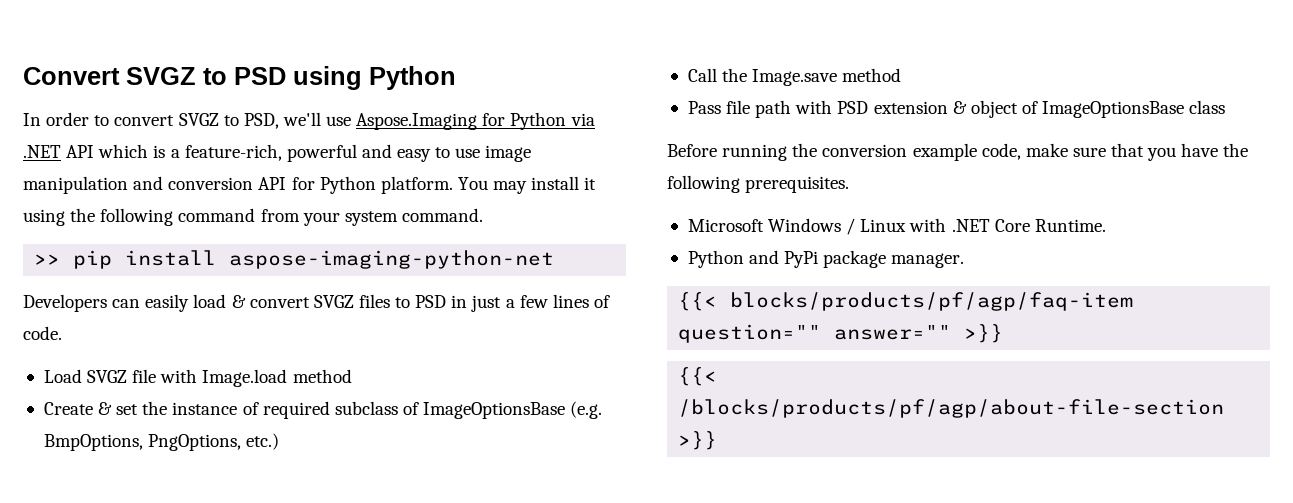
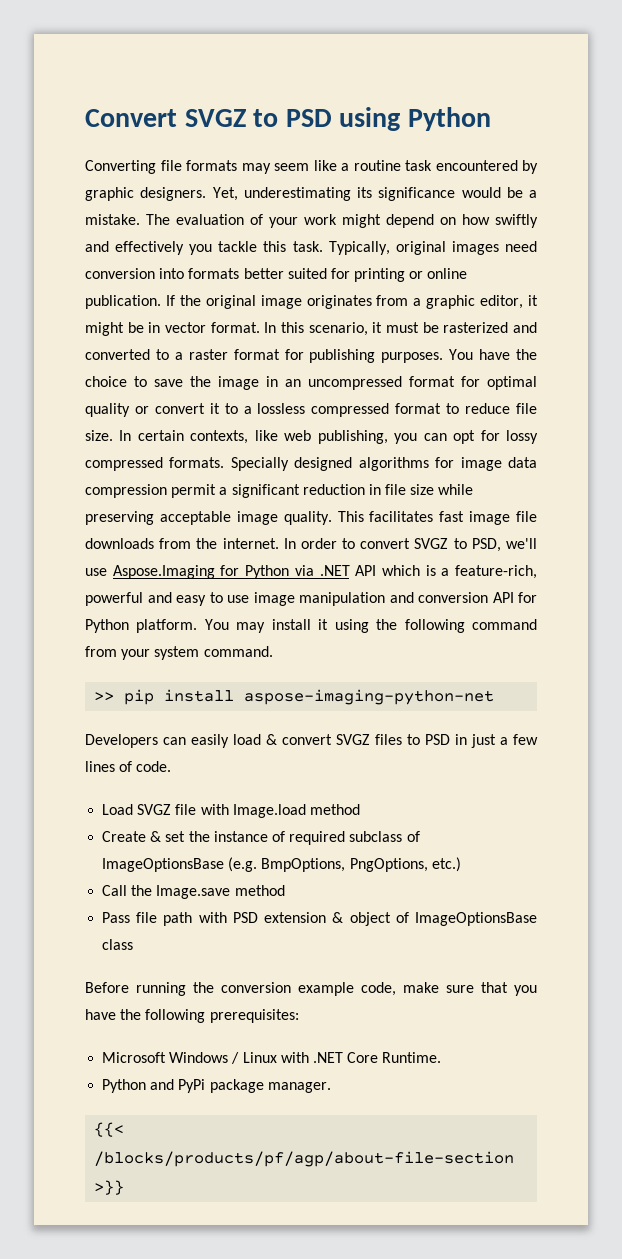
+ Converting file formats may seem like a routine task encountered by graphic designers. Yet, underestimating its significance would be a mistake. The evaluation of your work might depend on how swiftly and effectively you tackle this task. Typically, original images need conversion into formats better suited for printing or online publication. If the original image originates from a graphic editor, it might be in vector format. In this scenario, it must be rasterized and converted to a raster format for publishing purposes. You have the choice to save the image in an uncompressed format for optimal quality or convert it to a lossless compressed format to reduce file size. In certain contexts, like web publishing, you can opt for lossy compressed formats. Specially designed algorithms for image data compression permit a significant reduction in file size while preserving acceptable image quality. This facilitates fast image file downloads from the internet.
- Before running the conversion example code, make sure that you have the following prerequisites.
+ Before running the conversion example code, make sure that you have the following prerequisites:
- {{< blocks/products/pf/agp/faq-item question="" answer="" >}}

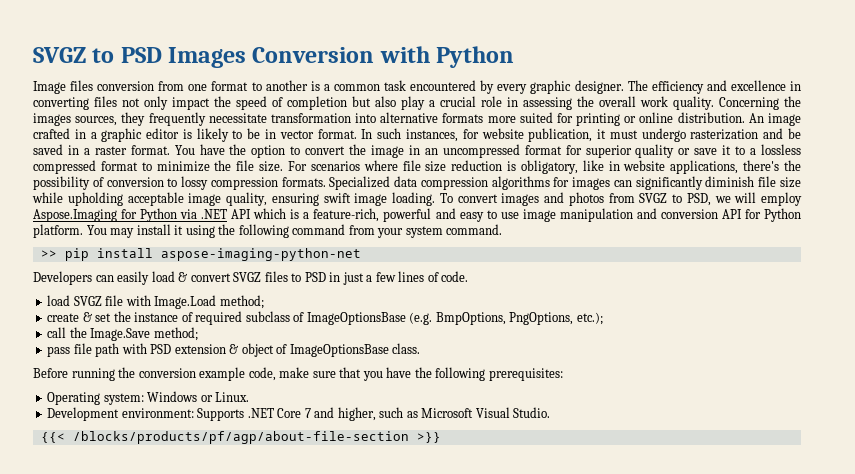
- Convert SVGZ to PSD using Python
- Converting file formats may seem like a routine task encountered by graphic designers. Yet, underestimating its significance would be a mistake. The evaluation of your work might depend on how swiftly and effectively you tackle this task. Typically, original images need conversion into formats better suited for printing or online publication. If the original image originates from a graphic editor, it might be in vector format.
+ SVGZ to PSD Images Conversion with Python
+ Image files conversion from one format to another is a common task encountered by every graphic designer. The efficiency and excellence in converting files not only impact the speed of completion but also play a crucial role in assessing the overall work quality. Concerning the images sources, they frequently necessitate transformation into alternative formats more suited for printing or online distribution. An image crafted in a graphic editor is likely to be in vector format.
- In this scenario, it must be rasterized and converted to a raster format for publishing purposes. You have the choice to save the image in an uncompressed format for optimal quality or convert it to a lossless compressed format to reduce file size. In certain contexts, like web publishing, you can opt for lossy compressed formats. Specially designed algorithms for image data compression permit a significant reduction in file size while preserving acceptable image quality. This facilitates fast image file downloads from the internet. In order to convert SVGZ to PSD, we'll use Aspose.Imaging for Python via .NET API which is a feature-rich, powerful and easy to use image manipulation and conversion API for Python platform.
+ In such instances, for website publication, it must undergo rasterization and be saved in a raster format. You have the option to convert the image in an uncompressed format for superior quality or save it to a lossless compressed format to minimize the file size. For scenarios where file size reduction is obligatory, like in website applications, there's the possibility of conversion to lossy compression formats. Specialized data compression algorithms for images can significantly diminish file size while upholding acceptable image quality, ensuring swift image loading. To convert images and photos from SVGZ to PSD, we will employ Aspose.Imaging for Python via .NET API which is a feature-rich, powerful and easy to use image manipulation and conversion API for Python platform.
- Load SVGZ file with Image.load method
- Create & set the instance of required subclass of ImageOptionsBase (e.g. BmpOptions, PngOptions, etc.)
- Call the Image.save method
- Pass file path with PSD extension & object of ImageOptionsBase class
+ load SVGZ file with Image.Load method;
+ create & set the instance of required subclass of ImageOptionsBase (e.g. BmpOptions, PngOptions, etc.);
+ call the Image.Save method;
+ pass file path with PSD extension & object of ImageOptionsBase class.
- Microsoft Windows / Linux with .NET Core Runtime.
- Python and PyPi package manager.
+ Operating system: Windows or Linux.
+ Development environment: Supports .NET Core 7 and higher, such as Microsoft Visual Studio.

